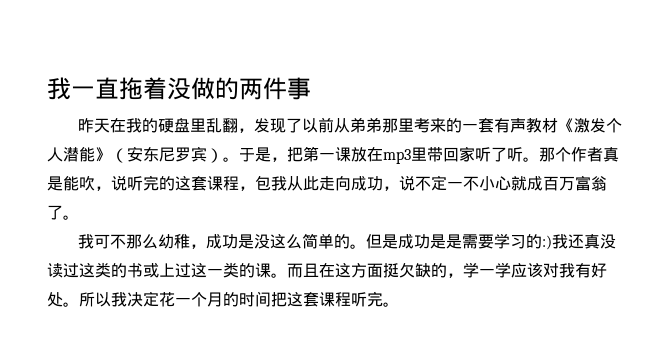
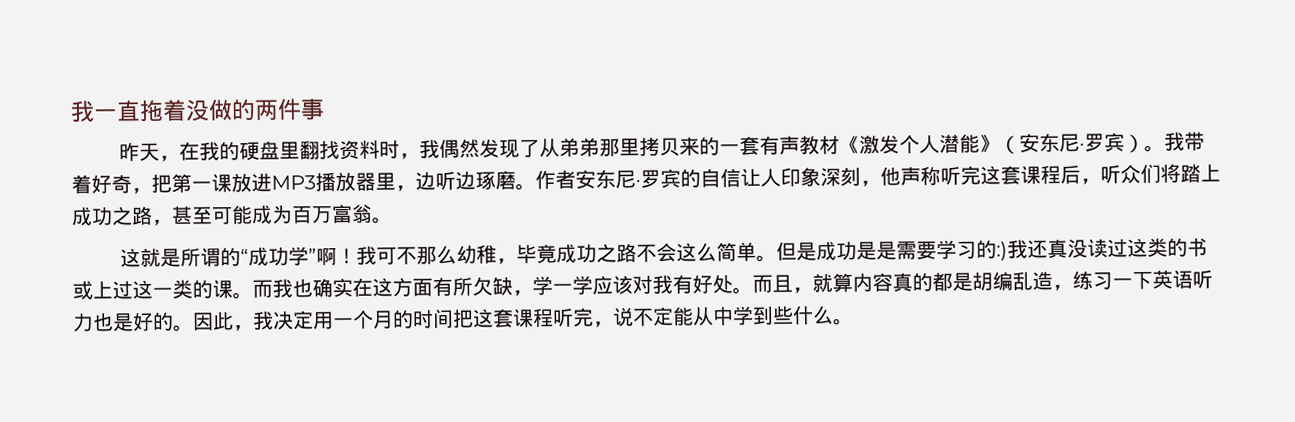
- 昨天在我的硬盘里乱翻，发现了以前从弟弟那里考来的一套有声教材《激发个人潜能》（安东尼罗宾）。
+ 昨天，在我的硬盘里翻找资料时，我偶然发现了从弟弟那里拷贝来的一套有声教材《激发个人潜能》（安东尼·罗宾）。
- 于是，把第一课放在mp3里带回家听了听。那个作者真是能吹，说听完的这套课程，包我从此走向成功，说不定一不小心就成百万富翁了。
+ 我带着好奇，把第一课放进MP3播放器里，边听边琢磨。作者安东尼·罗宾的自信让人印象深刻，他声称听完这套课程后，听众们将踏上成功之路，甚至可能成为百万富翁。
- 我可不那么幼稚，成功是没这么简单的。
+ 这就是所谓的“成功学”啊！我可不那么幼稚，毕竟成功之路不会这么简单。
- 而且在这方面挺欠缺的，学一学应该对我有好处。
+ 而我也确实在这方面有所欠缺，学一学应该对我有好处。
- 所以我决定花一个月的时间把这套课程听完。
+ 而且，就算内容真的都是胡编乱造，练习一下英语听力也是好的。因此，我决定用一个月的时间把这套课程听完，说不定能从中学到些什么。

